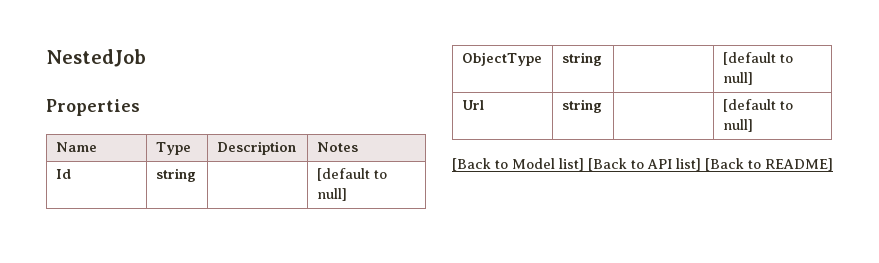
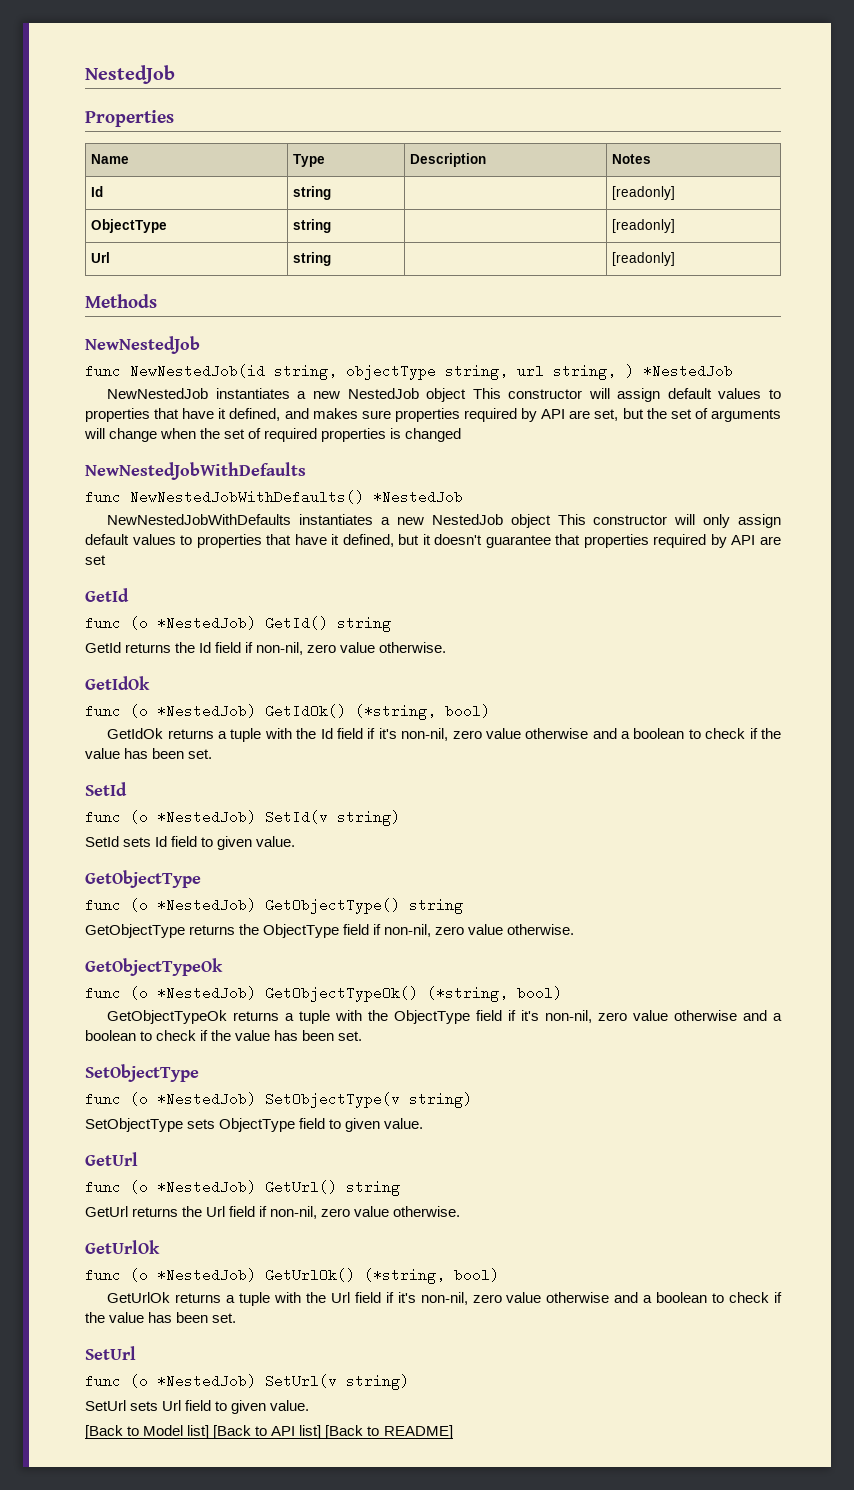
- Id | string | | [default to null]
+ Id | string | | [readonly]
- ObjectType | string | | [default to null]
+ ObjectType | string | | [readonly]
- Url | string | | [default to null]
+ Url | string | | [readonly]
+ Methods
+ NewNestedJob
+ func NewNestedJob(id string, objectType string, url string, ) *NestedJob
+ NewNestedJob instantiates a new NestedJob object This constructor will assign default values to properties that have it defined, and makes sure properties required by API are set, but the set of arguments will change when the set of required properties is changed
+ NewNestedJobWithDefaults
+ func NewNestedJobWithDefaults() *NestedJob
+ NewNestedJobWithDefaults instantiates a new NestedJob object This constructor will only assign default values to properties that have it defined, but it doesn't guarantee that properties required by API are set
+ GetId
+ func (o *NestedJob) GetId() string
+ GetId returns the Id field if non-nil, zero value otherwise.
+ GetIdOk
+ func (o *NestedJob) GetIdOk() (*string, bool)
+ GetIdOk returns a tuple with the Id field if it's non-nil, zero value otherwise and a boolean to check if the value has been set.
+ SetId
+ func (o *NestedJob) SetId(v string)
+ SetId sets Id field to given value.
+ GetObjectType
+ func (o *NestedJob) GetObjectType() string
+ GetObjectType returns the ObjectType field if non-nil, zero value otherwise.
+ GetObjectTypeOk
+ func (o *NestedJob) GetObjectTypeOk() (*string, bool)
+ GetObjectTypeOk returns a tuple with the ObjectType field if it's non-nil, zero value otherwise and a boolean to check if the value has been set.
+ SetObjectType
+ func (o *NestedJob) SetObjectType(v string)
+ SetObjectType sets ObjectType field to given value.
+ GetUrl
+ func (o *NestedJob) GetUrl() string
+ GetUrl returns the Url field if non-nil, zero value otherwise.
+ GetUrlOk
+ func (o *NestedJob) GetUrlOk() (*string, bool)
+ GetUrlOk returns a tuple with the Url field if it's non-nil, zero value otherwise and a boolean to check if the value has been set.
+ SetUrl
+ func (o *NestedJob) SetUrl(v string)
+ SetUrl sets Url field to given value.

